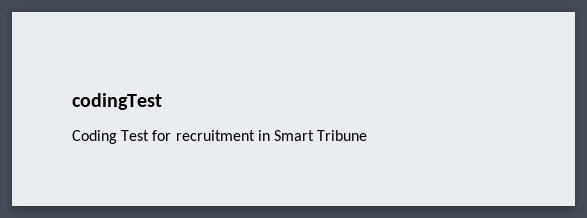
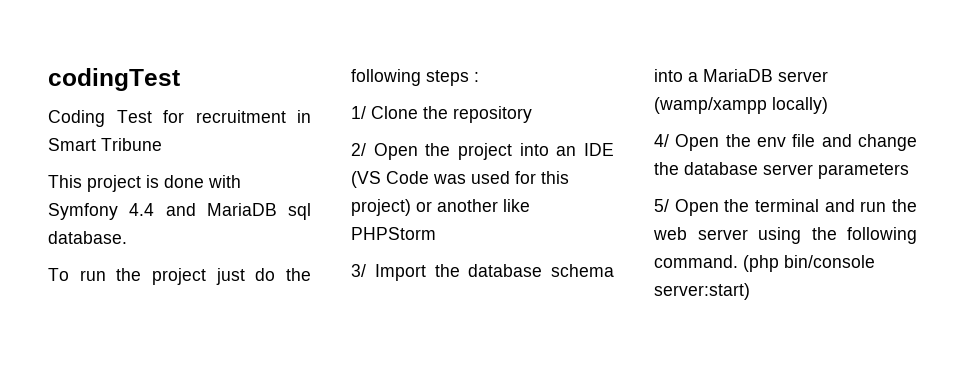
+ This project is done with Symfony 4.4 and MariaDB sql database.
+ To run the project just do the following steps :
+ 1/ Clone the repository
+ 2/ Open the project into an IDE (VS Code was used for this project) or another like PHPStorm
+ 3/ Import the database schema into a MariaDB server (wamp/xampp locally)
+ 4/ Open the env file and change the database server parameters
+ 5/ Open the terminal and run the web server using the following command. (php bin/console server:start)

